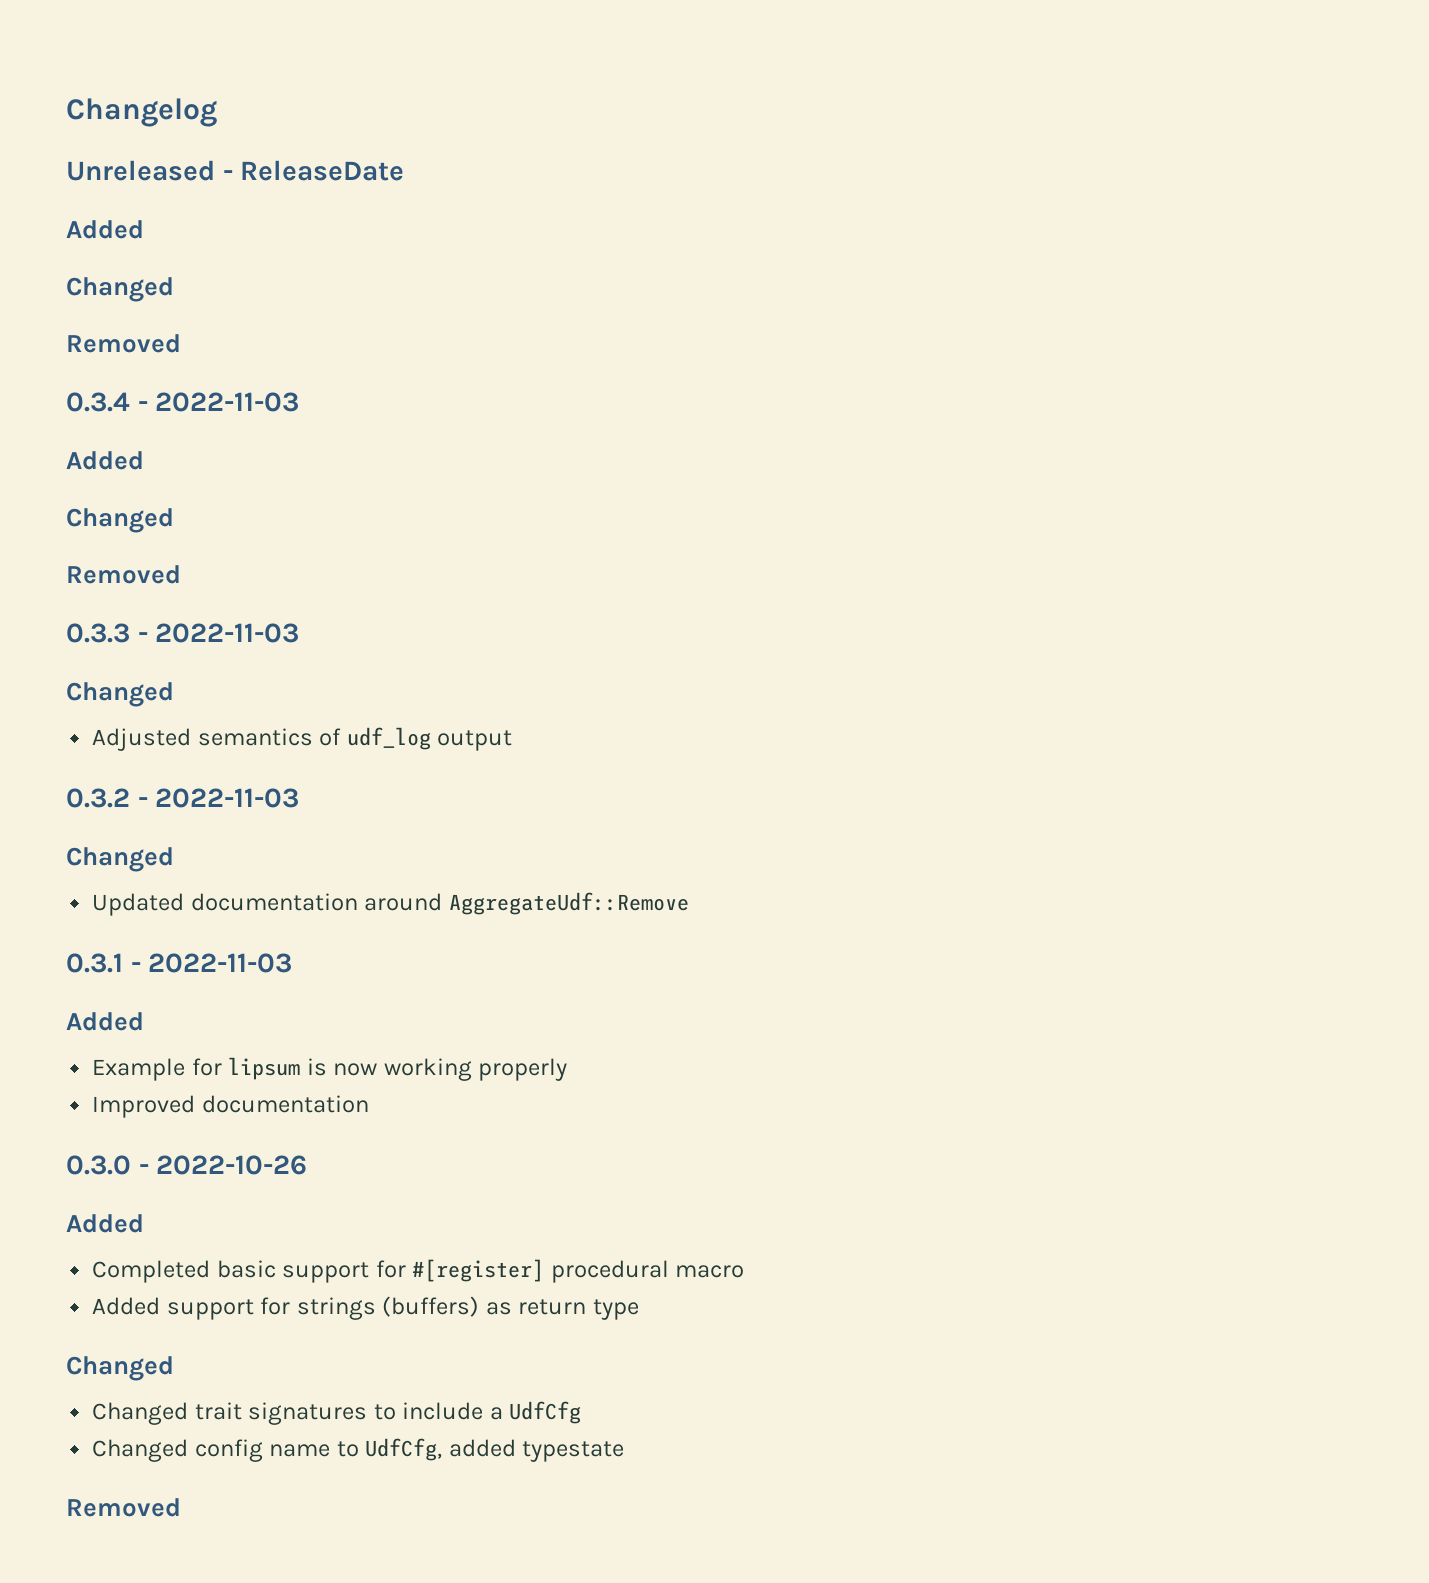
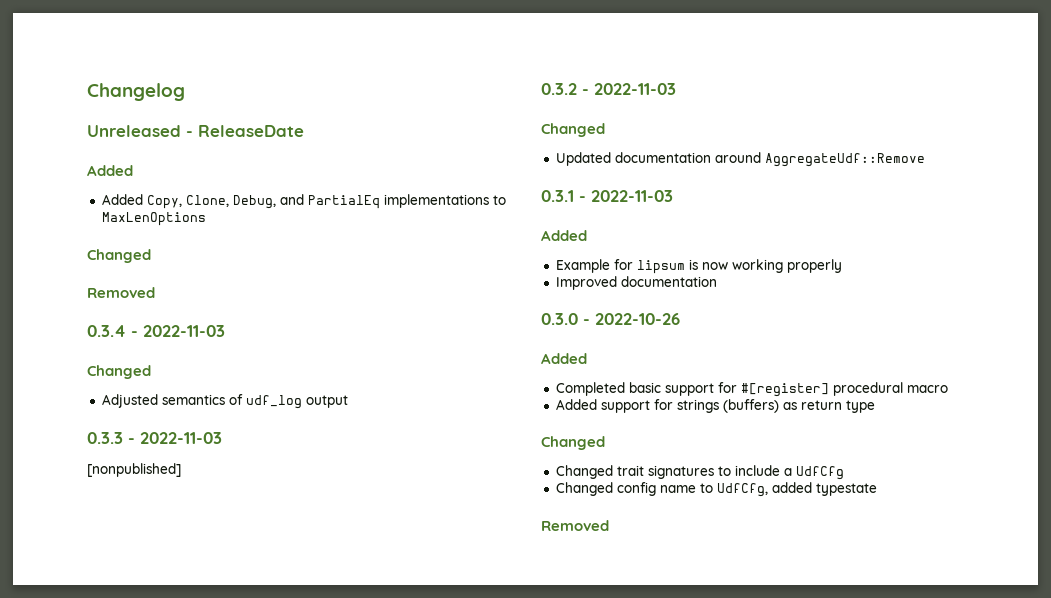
+ Added Copy, Clone, Debug, and PartialEq implementations to MaxLenOptions
  0.3.4 - 2022-11-03
- Added
- Changed
- Removed
- 0.3.3 - 2022-11-03
+ 0.3.3 - 2022-11-03
+ [nonpublished]

